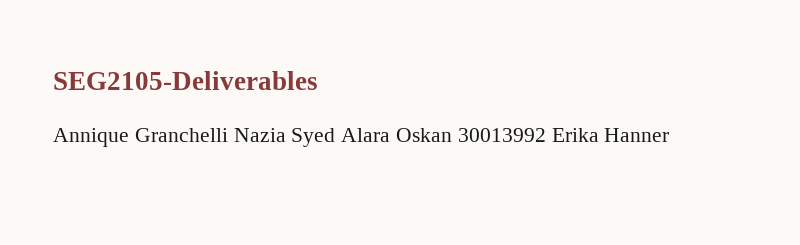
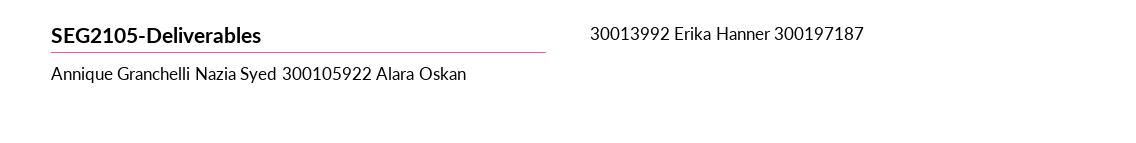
- Annique Granchelli Nazia Syed Alara Oskan 30013992 Erika Hanner
+ Annique Granchelli Nazia Syed 300105922 Alara Oskan 30013992 Erika Hanner 300197187

